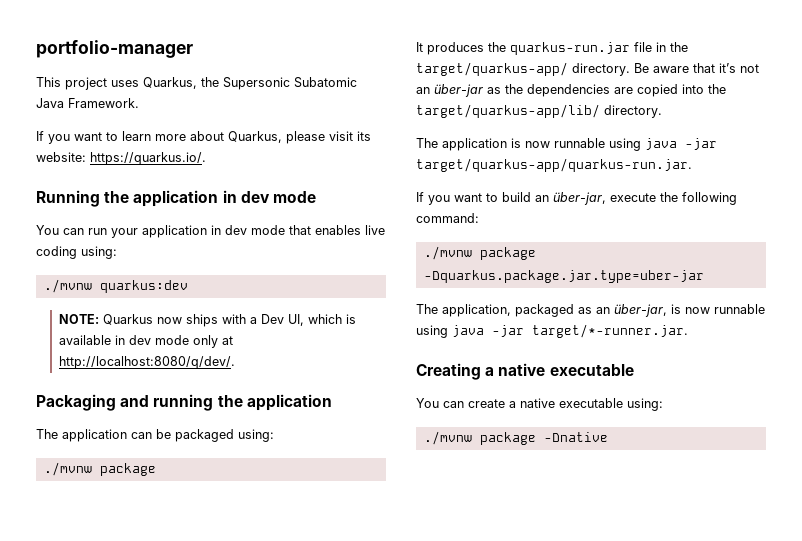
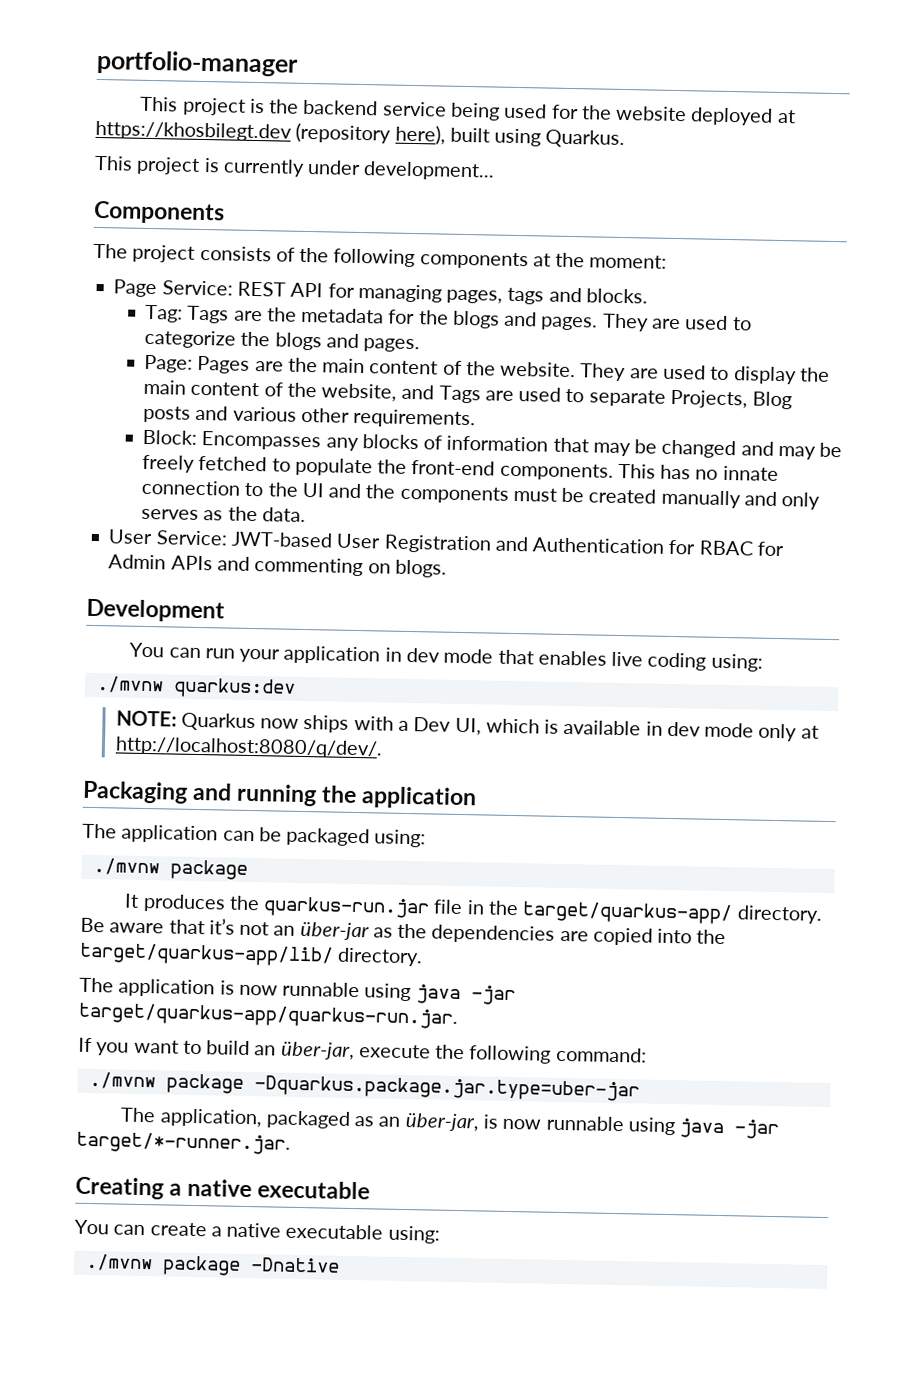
- This project uses Quarkus, the Supersonic Subatomic Java Framework.
- If you want to learn more about Quarkus, please visit its website: https://quarkus.io/.
- Running the application in dev mode
+ This project is the backend service being used for the website deployed at https://khosbilegt.dev (repository here), built using Quarkus.
+ This project is currently under development...
+ Components
+ The project consists of the following components at the moment:
+ Page Service: REST API for managing pages, tags and blocks.
+ Tag: Tags are the metadata for the blogs and pages. They are used to categorize the blogs and pages.
+ Page: Pages are the main content of the website. They are used to display the main content of the website, and Tags are used to separate Projects, Blog posts and various other requirements.
+ Block: Encompasses any blocks of information that may be changed and may be freely fetched to populate the front-end components. This has no innate connection to the UI and the components must be created manually and only serves as the data.
+ User Service: JWT-based User Registration and Authentication for RBAC for Admin APIs and commenting on blogs.
+ Development

